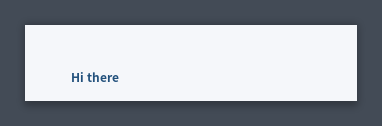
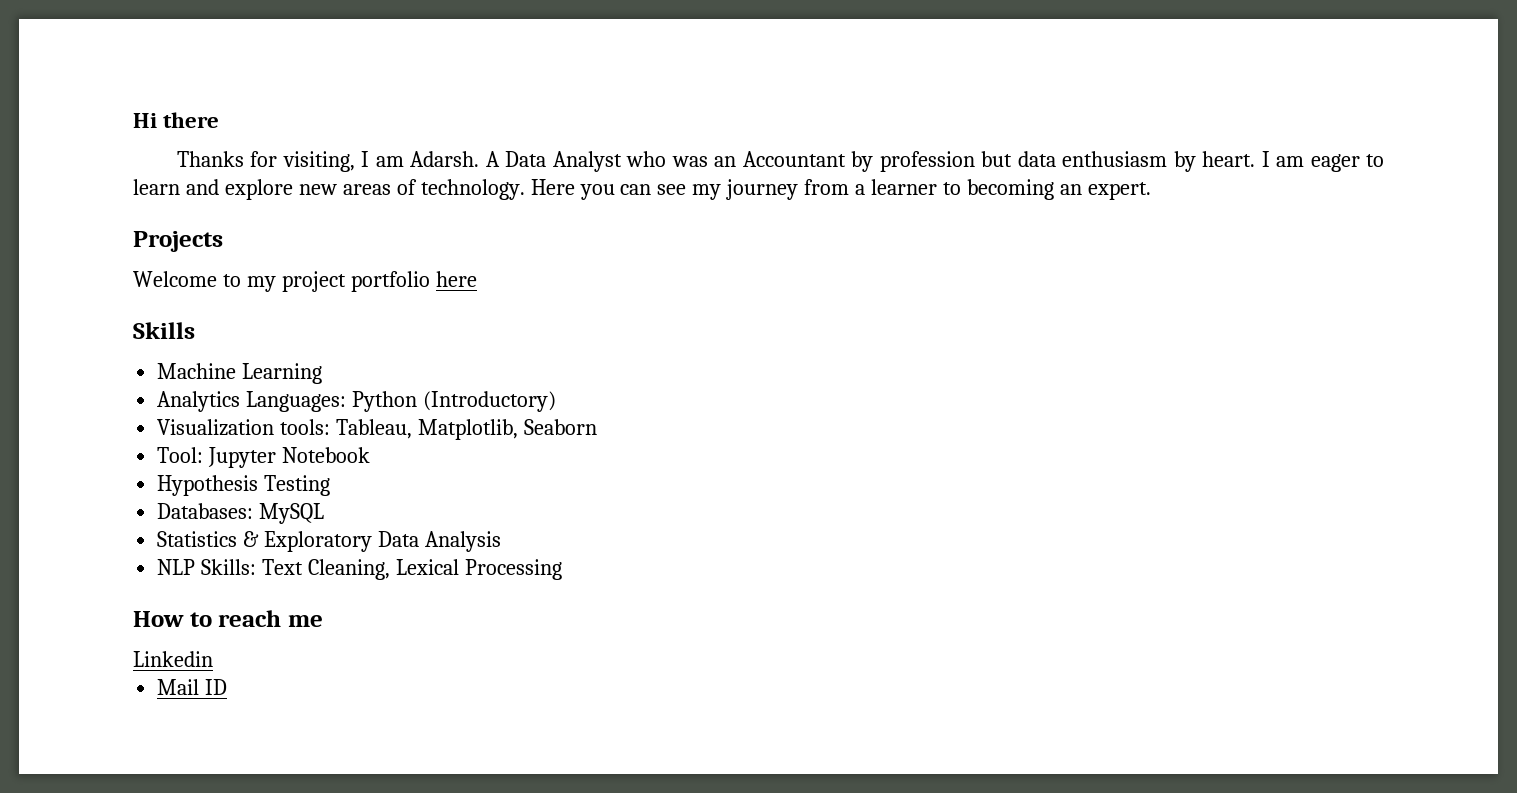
+ Thanks for visiting, I am Adarsh. A Data Analyst who was an Accountant by profession but data enthusiasm by heart. I am eager to learn and explore new areas of technology. Here you can see my journey from a learner to becoming an expert.
+ Projects
+ Welcome to my project portfolio here
+ Skills
+ Machine Learning
+ Analytics Languages: Python (Introductory)
+ Visualization tools: Tableau, Matplotlib, Seaborn
+ Tool: Jupyter Notebook
+ Hypothesis Testing
+ Databases: MySQL
+ Statistics & Exploratory Data Analysis
+ NLP Skills: Text Cleaning, Lexical Processing
+ How to reach me
+ Linkedin
+ Mail ID

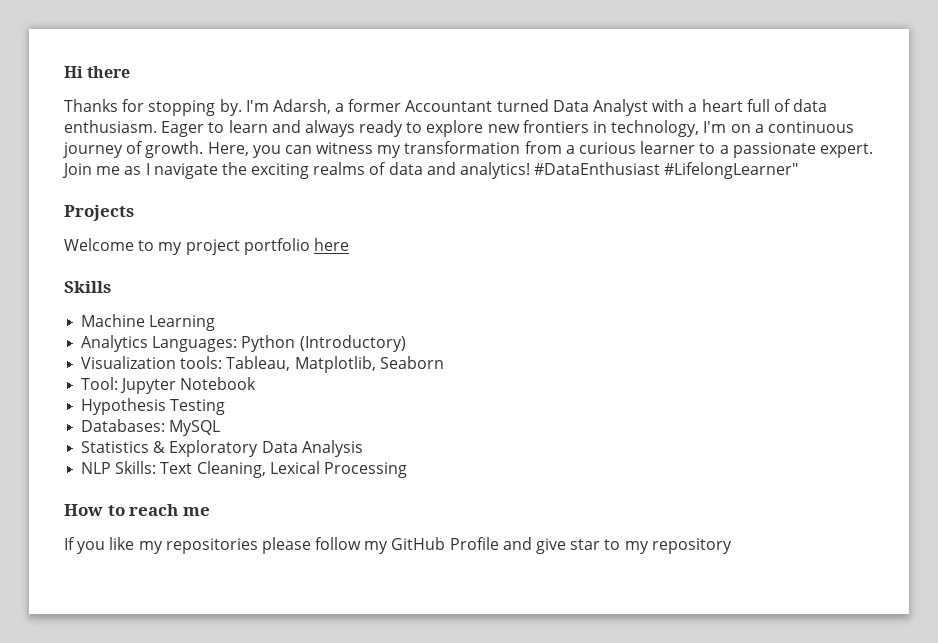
- Thanks for visiting, I am Adarsh. A Data Analyst who was an Accountant by profession but data enthusiasm by heart. I am eager to learn and explore new areas of technology. Here you can see my journey from a learner to becoming an expert.
+ Thanks for stopping by. I'm Adarsh, a former Accountant turned Data Analyst with a heart full of data enthusiasm. Eager to learn and always ready to explore new frontiers in technology, I'm on a continuous journey of growth. Here, you can witness my transformation from a curious learner to a passionate expert. Join me as I navigate the exciting realms of data and analytics! #DataEnthusiast #LifelongLearner"
- Linkedin
- Mail ID
+ If you like my repositories please follow my GitHub Profile and give star to my repository

